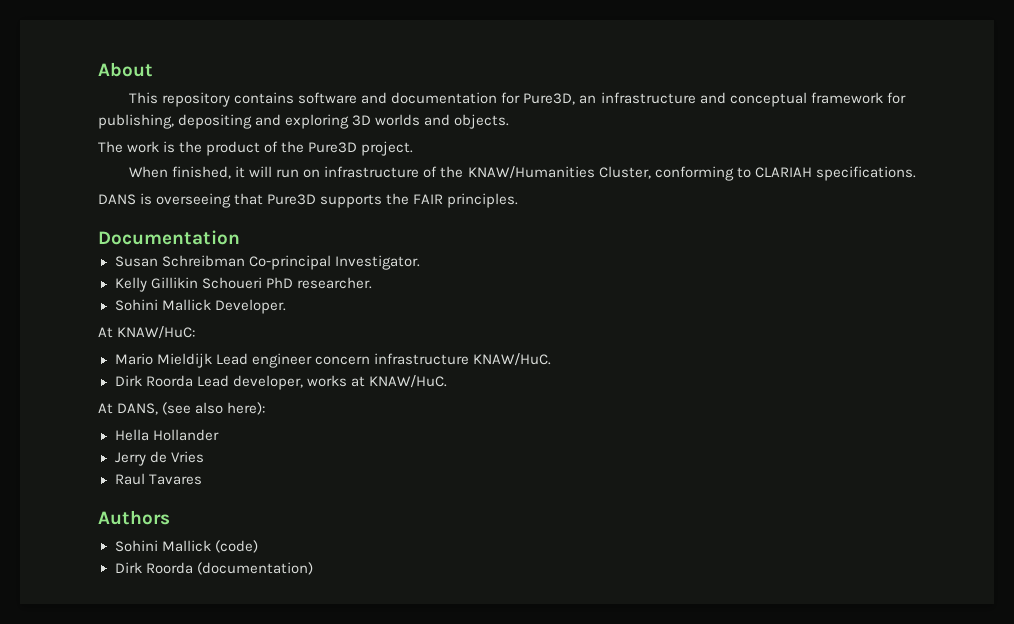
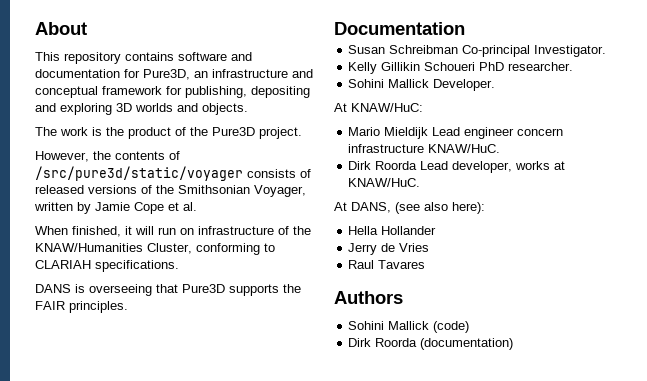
+ However, the contents of /src/pure3d/static/voyager consists of released versions of the Smithsonian Voyager, written by Jamie Cope et al.

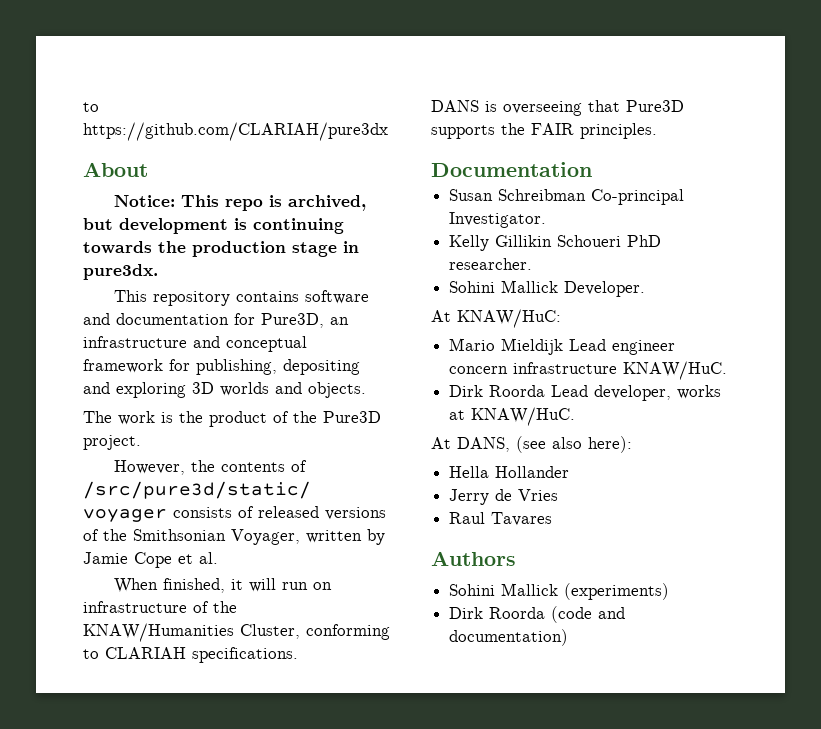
+ to https://github.com/CLARIAH/pure3dx
+ Notice: This repo is archived, but development is continuing towards the production stage in pure3dx.
- Sohini Mallick (code)
- Dirk Roorda (documentation)
+ Sohini Mallick (experiments)
+ Dirk Roorda (code and documentation)

